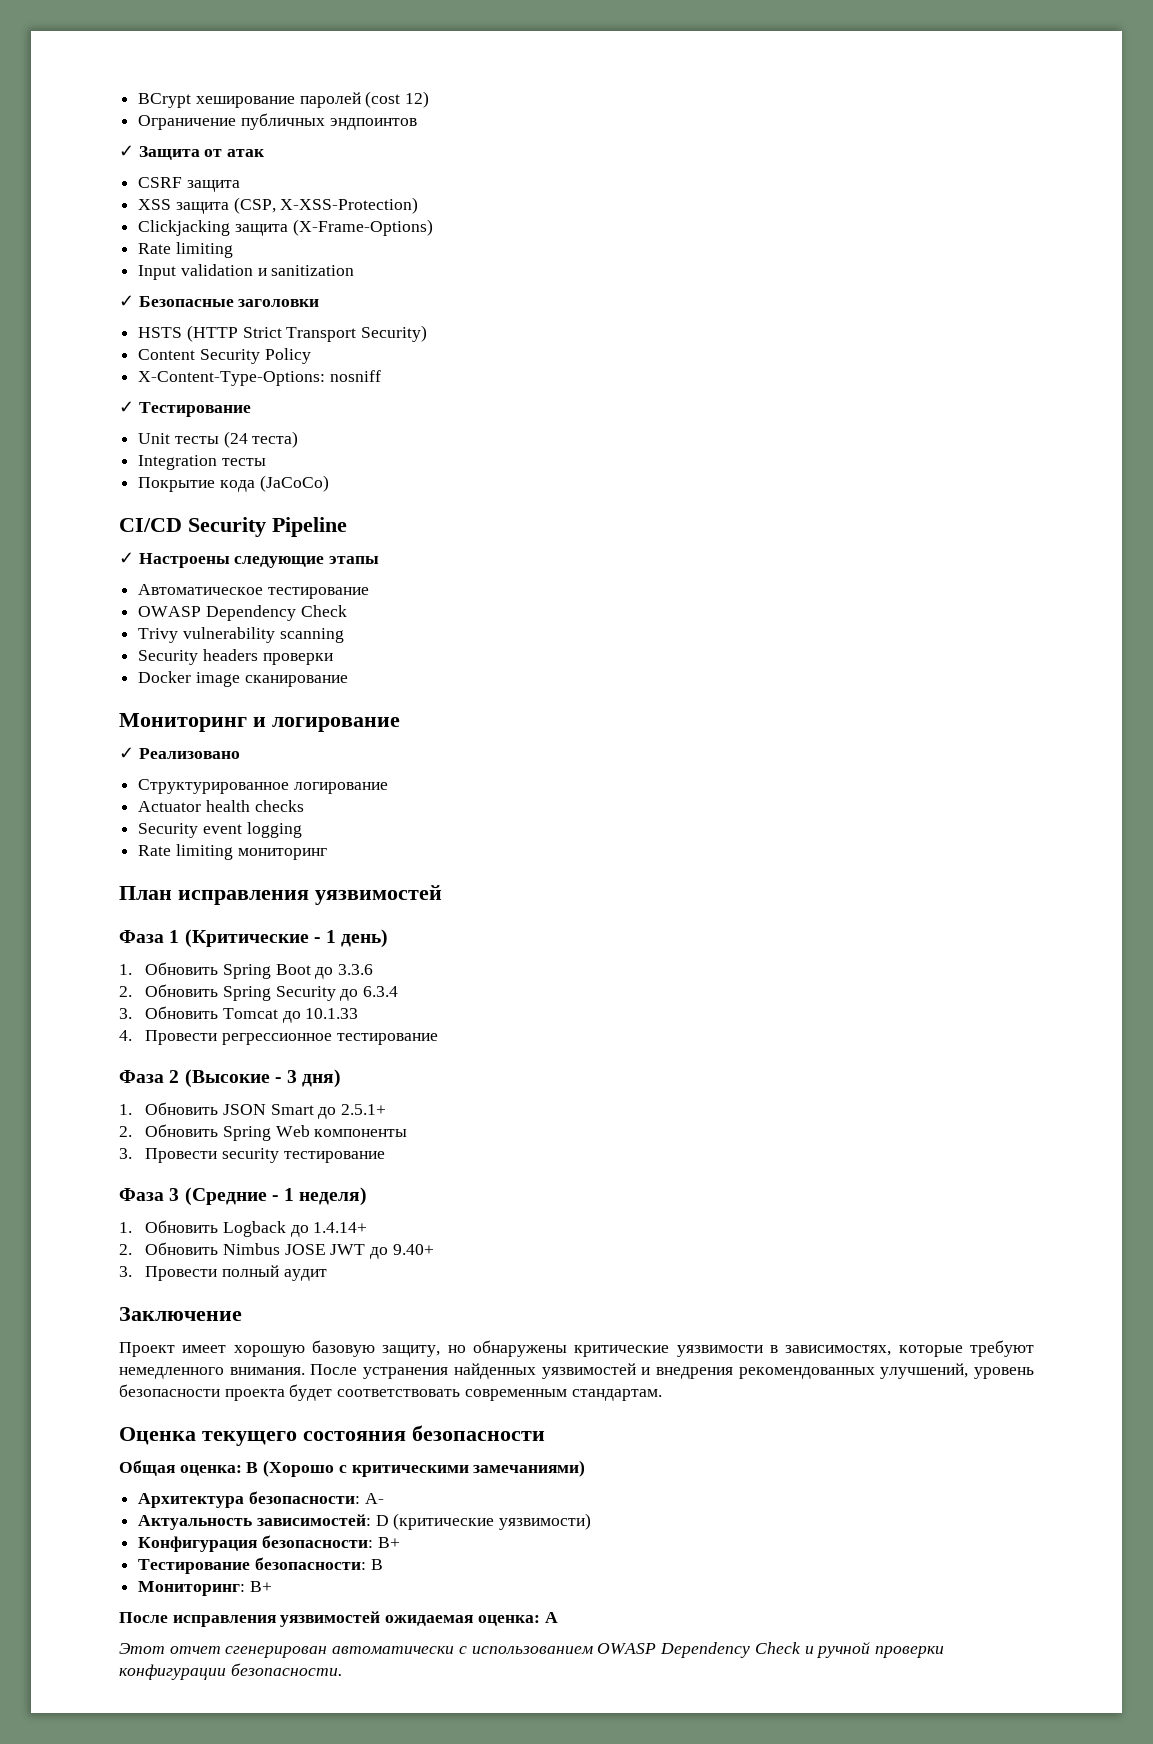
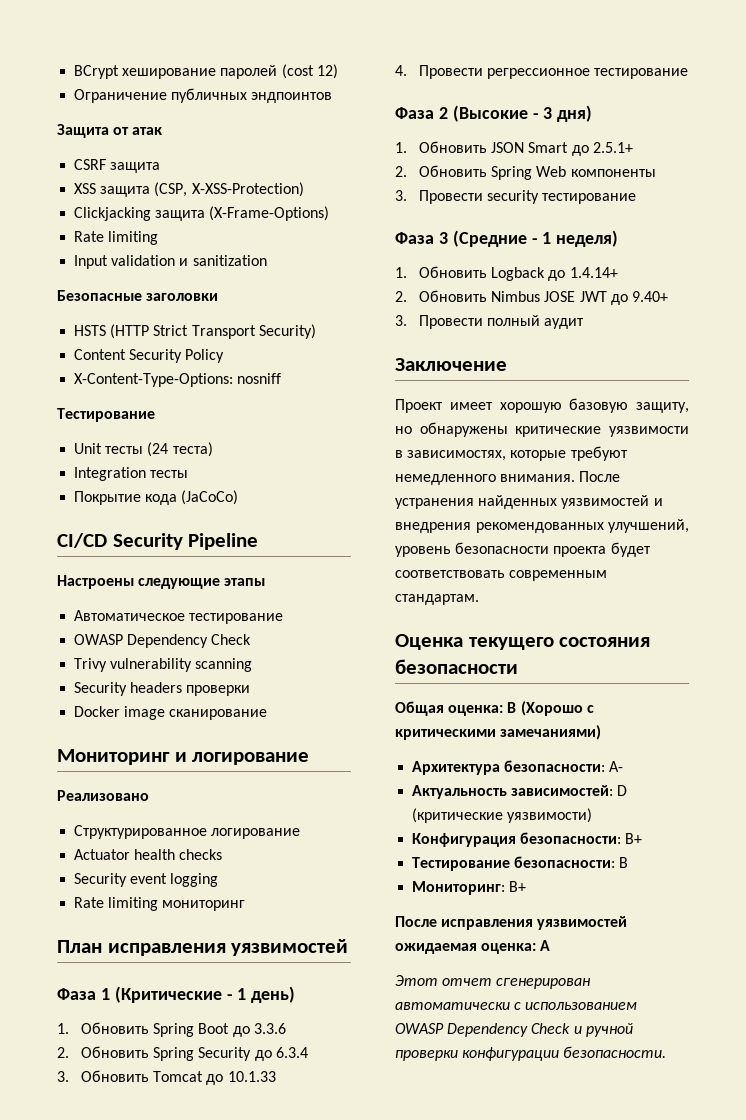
- ✓ Защита от атак
+ Защита от атак
- ✓ Безопасные заголовки
+ Безопасные заголовки
  X-Content-Type-Options: nosniff
- ✓ Тестирование
+ Тестирование
- ✓ Настроены следующие этапы
+ Настроены следующие этапы
- ✓ Реализовано
+ Реализовано

